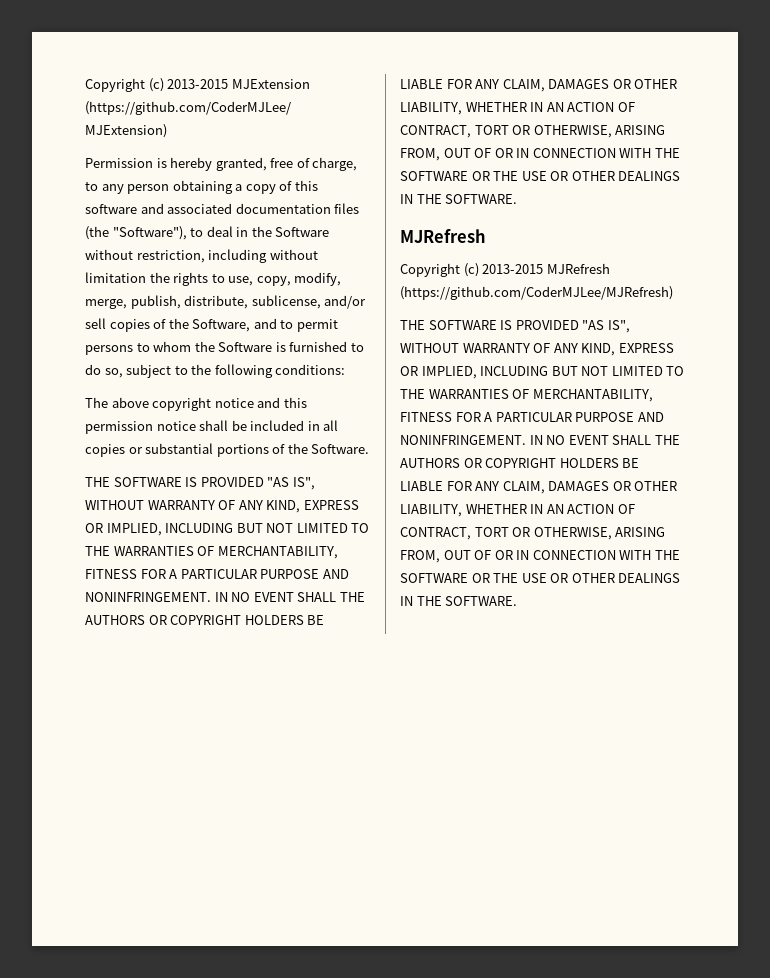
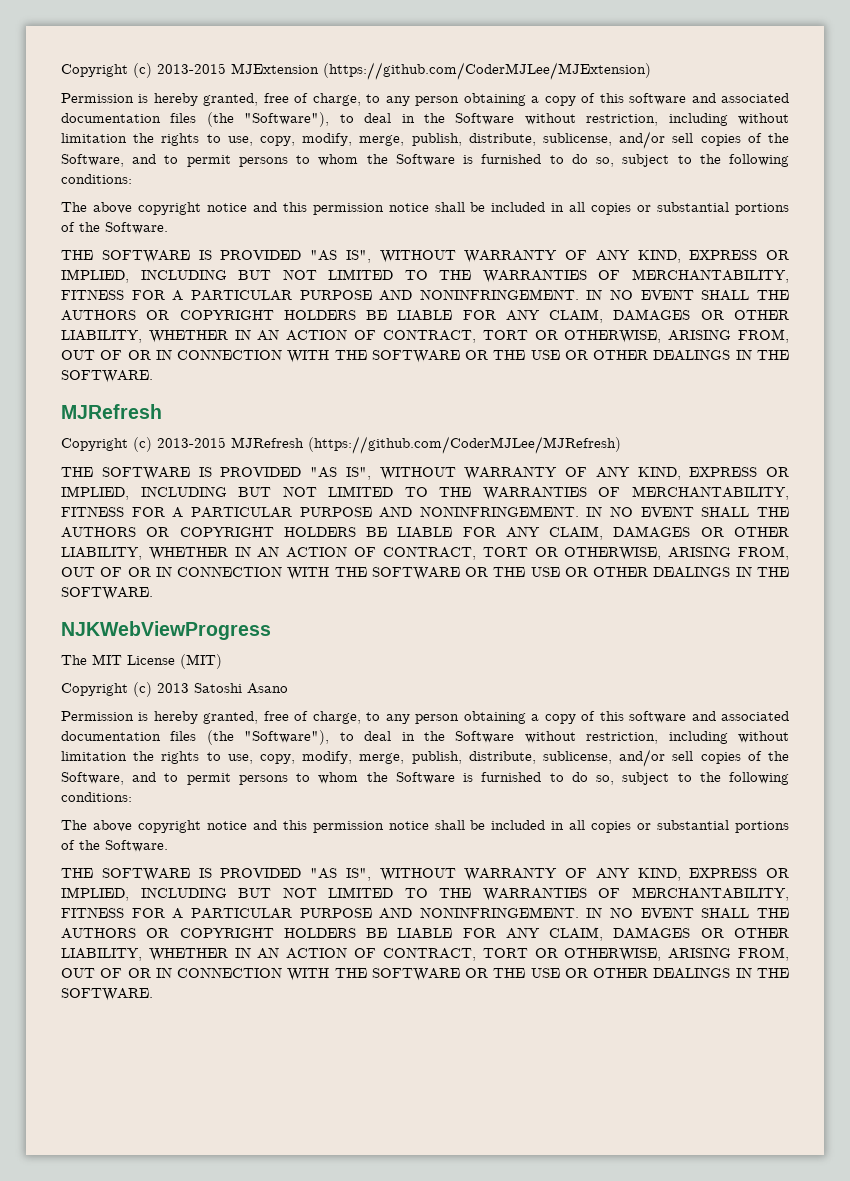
+ NJKWebViewProgress
+ The MIT License (MIT)
+ Copyright (c) 2013 Satoshi Asano
+ Permission is hereby granted, free of charge, to any person obtaining a copy of this software and associated documentation files (the "Software"), to deal in the Software without restriction, including without limitation the rights to use, copy, modify, merge, publish, distribute, sublicense, and/or sell copies of the Software, and to permit persons to whom the Software is furnished to do so, subject to the following conditions:
+ The above copyright notice and this permission notice shall be included in all copies or substantial portions of the Software.
+ THE SOFTWARE IS PROVIDED "AS IS", WITHOUT WARRANTY OF ANY KIND, EXPRESS OR IMPLIED, INCLUDING BUT NOT LIMITED TO THE WARRANTIES OF MERCHANTABILITY, FITNESS FOR A PARTICULAR PURPOSE AND NONINFRINGEMENT. IN NO EVENT SHALL THE AUTHORS OR COPYRIGHT HOLDERS BE LIABLE FOR ANY CLAIM, DAMAGES OR OTHER LIABILITY, WHETHER IN AN ACTION OF CONTRACT, TORT OR OTHERWISE, ARISING FROM, OUT OF OR IN CONNECTION WITH THE SOFTWARE OR THE USE OR OTHER DEALINGS IN THE SOFTWARE.

